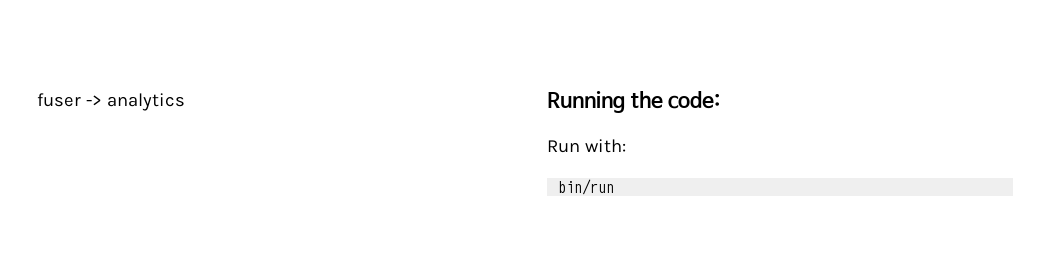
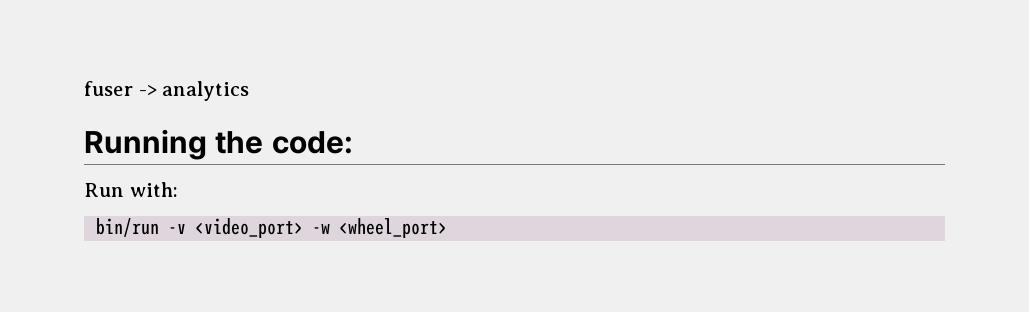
- bin/run
+ bin/run -v <video_port> -w <wheel_port>

